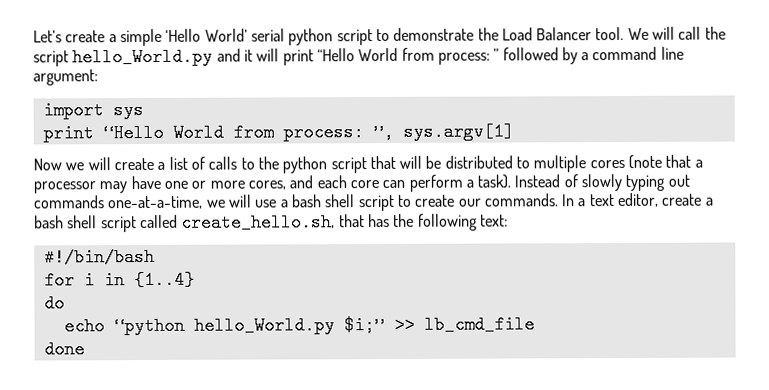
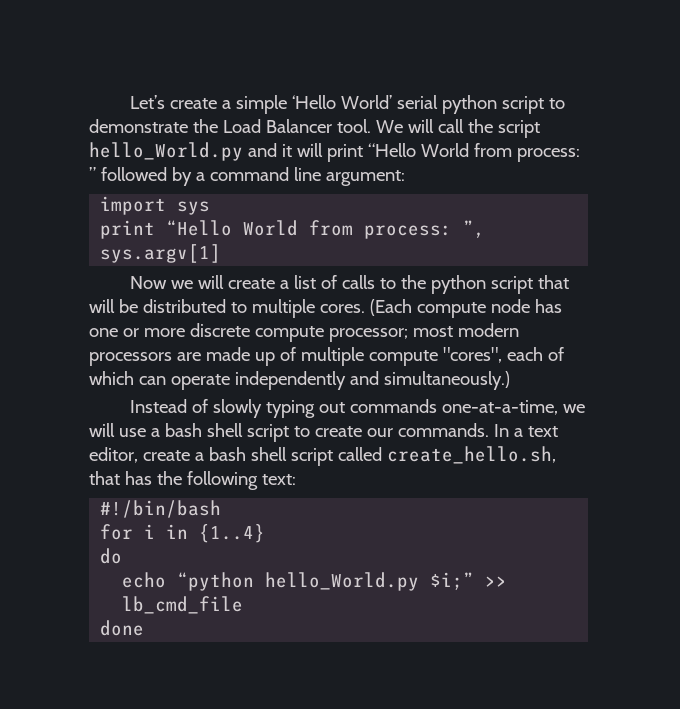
- Now we will create a list of calls to the python script that will be distributed to multiple cores (note that a processor may have one or more cores, and each core can perform a task). Instead of slowly typing out commands one-at-a-time, we will use a bash shell script to create our commands.
+ Now we will create a list of calls to the python script that will be distributed to multiple cores. (Each compute node has one or more discrete compute processor; most modern processors are made up of multiple compute "cores", each of which can operate independently and simultaneously.)
+ Instead of slowly typing out commands one-at-a-time, we will use a bash shell script to create our commands.

